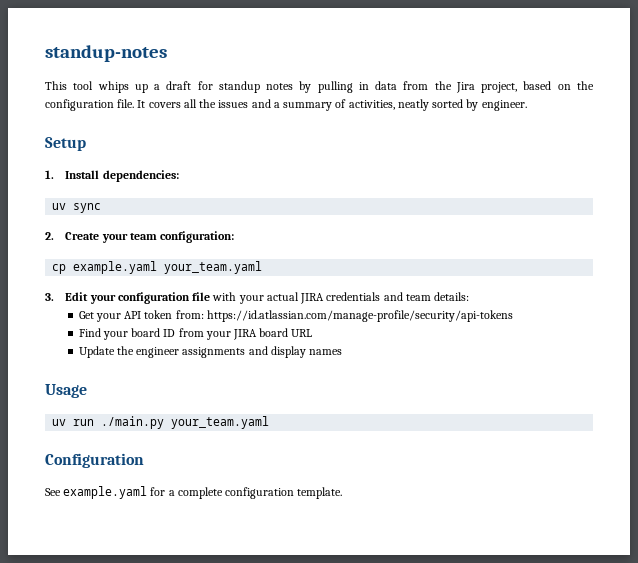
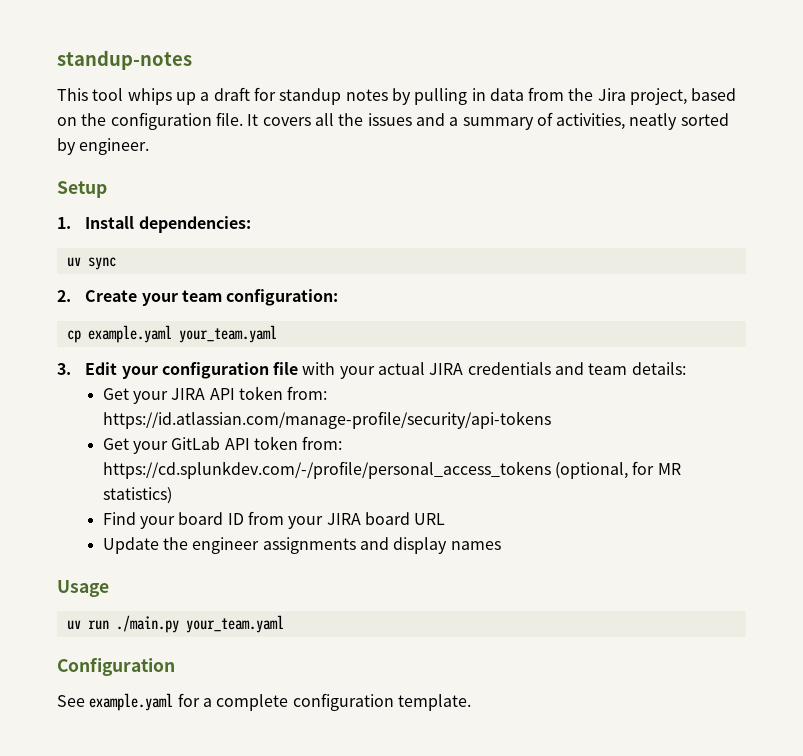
- Get your API token from: https://id.atlassian.com/manage-profile/security/api-tokens
+ Get your JIRA API token from: https://id.atlassian.com/manage-profile/security/api-tokens
+ Get your GitLab API token from: https://cd.splunkdev.com/-/profile/personal_access_tokens (optional, for MR statistics)

